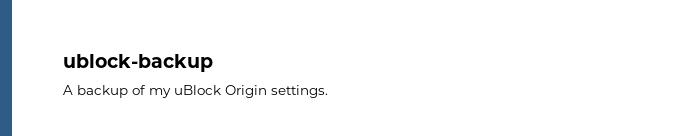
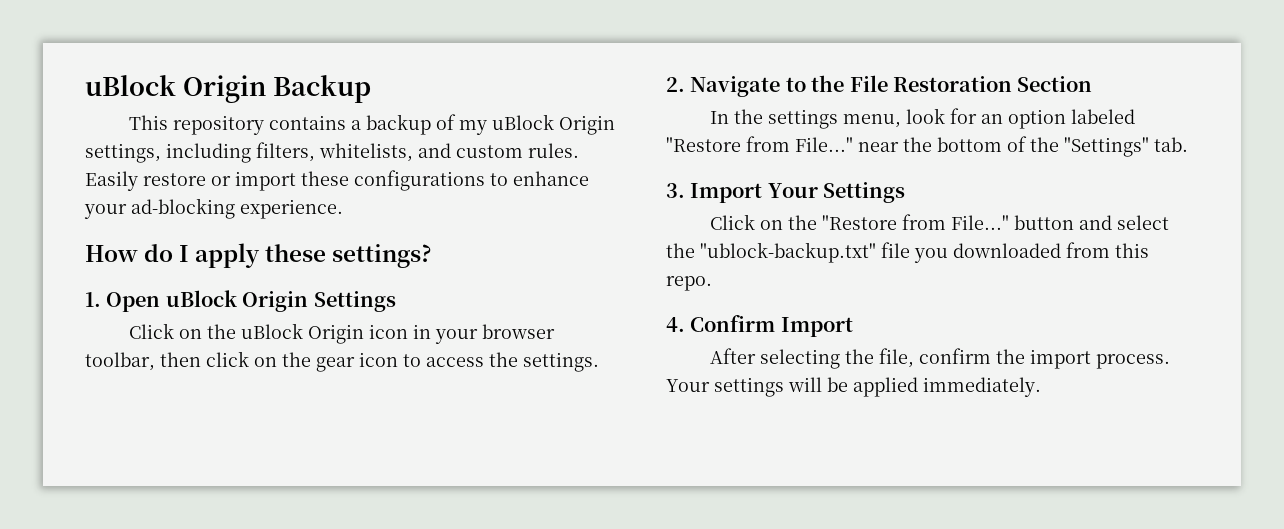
- ublock-backup
- A backup of my uBlock Origin settings.
+ uBlock Origin Backup
+ This repository contains a backup of my uBlock Origin settings, including filters, whitelists, and custom rules. Easily restore or import these configurations to enhance your ad-blocking experience.
+ How do I apply these settings?
+ 1. Open uBlock Origin Settings
+ Click on the uBlock Origin icon in your browser toolbar, then click on the gear icon to access the settings.
+ 2. Navigate to the File Restoration Section
+ In the settings menu, look for an option labeled "Restore from File..." near the bottom of the "Settings" tab.
+ 3. Import Your Settings
+ Click on the "Restore from File..." button and select the "ublock-backup.txt" file you downloaded from this repo.
+ 4. Confirm Import
+ After selecting the file, confirm the import process. Your settings will be applied immediately.

